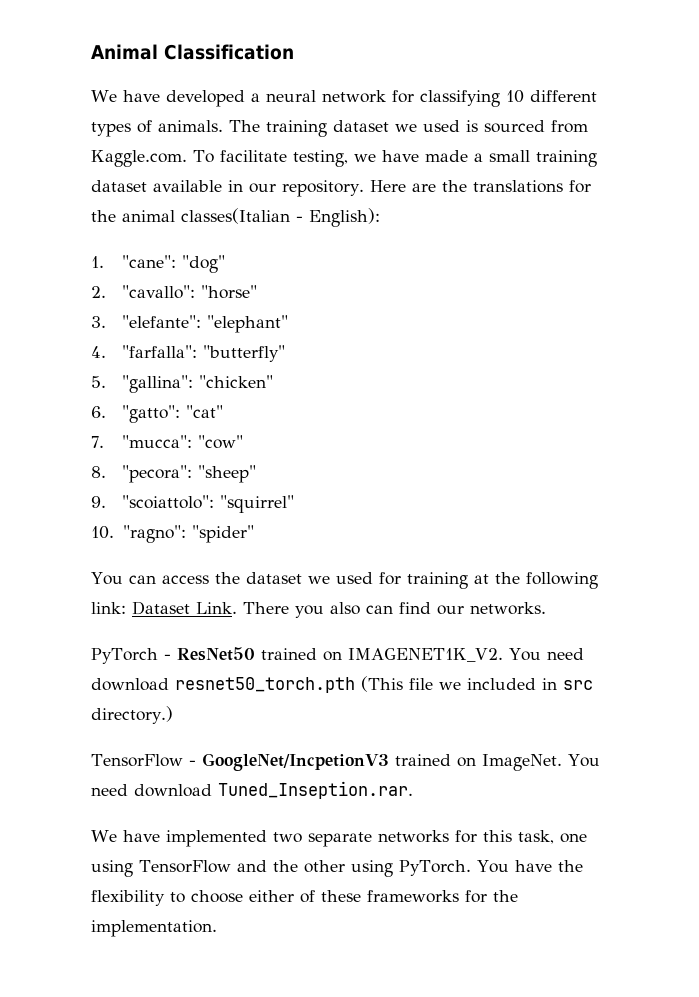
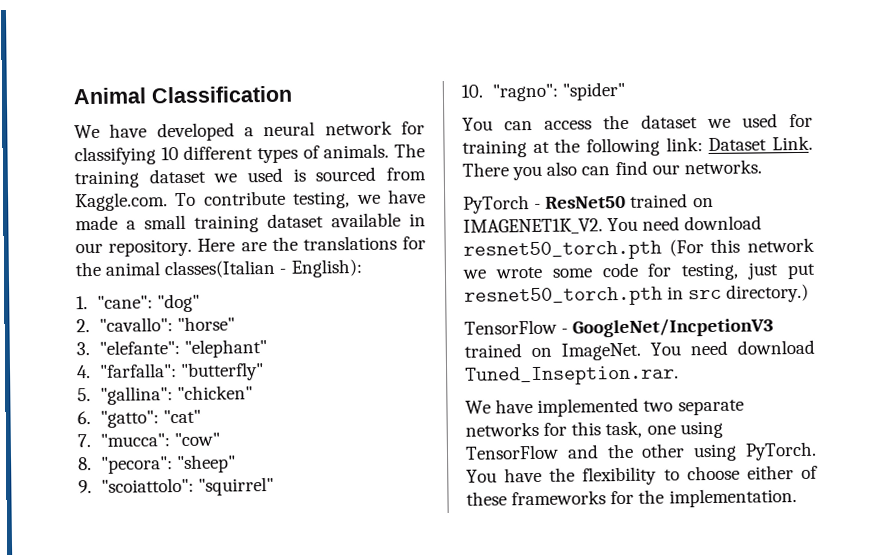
- The training dataset we used is sourced from Kaggle.com. To facilitate testing, we have made a small training dataset available in our repository.
+ The training dataset we used is sourced from Kaggle.com. To contribute testing, we have made a small training dataset available in our repository.
- You need download resnet50_torch.pth (This file we included in src directory.)
+ You need download resnet50_torch.pth (For this network we wrote some code for testing, just put resnet50_torch.pth in src directory.)

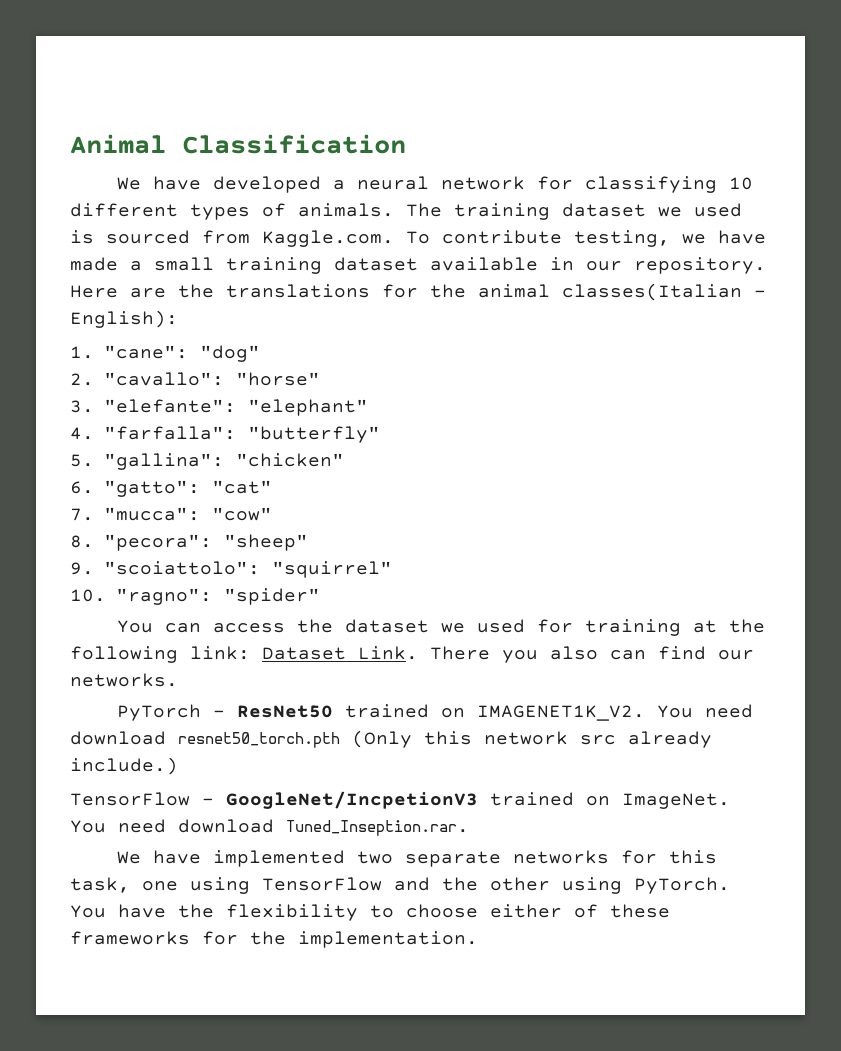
- You need download resnet50_torch.pth (For this network we wrote some code for testing, just put resnet50_torch.pth in src directory.)
+ You need download resnet50_torch.pth (Only this network src already include.)

